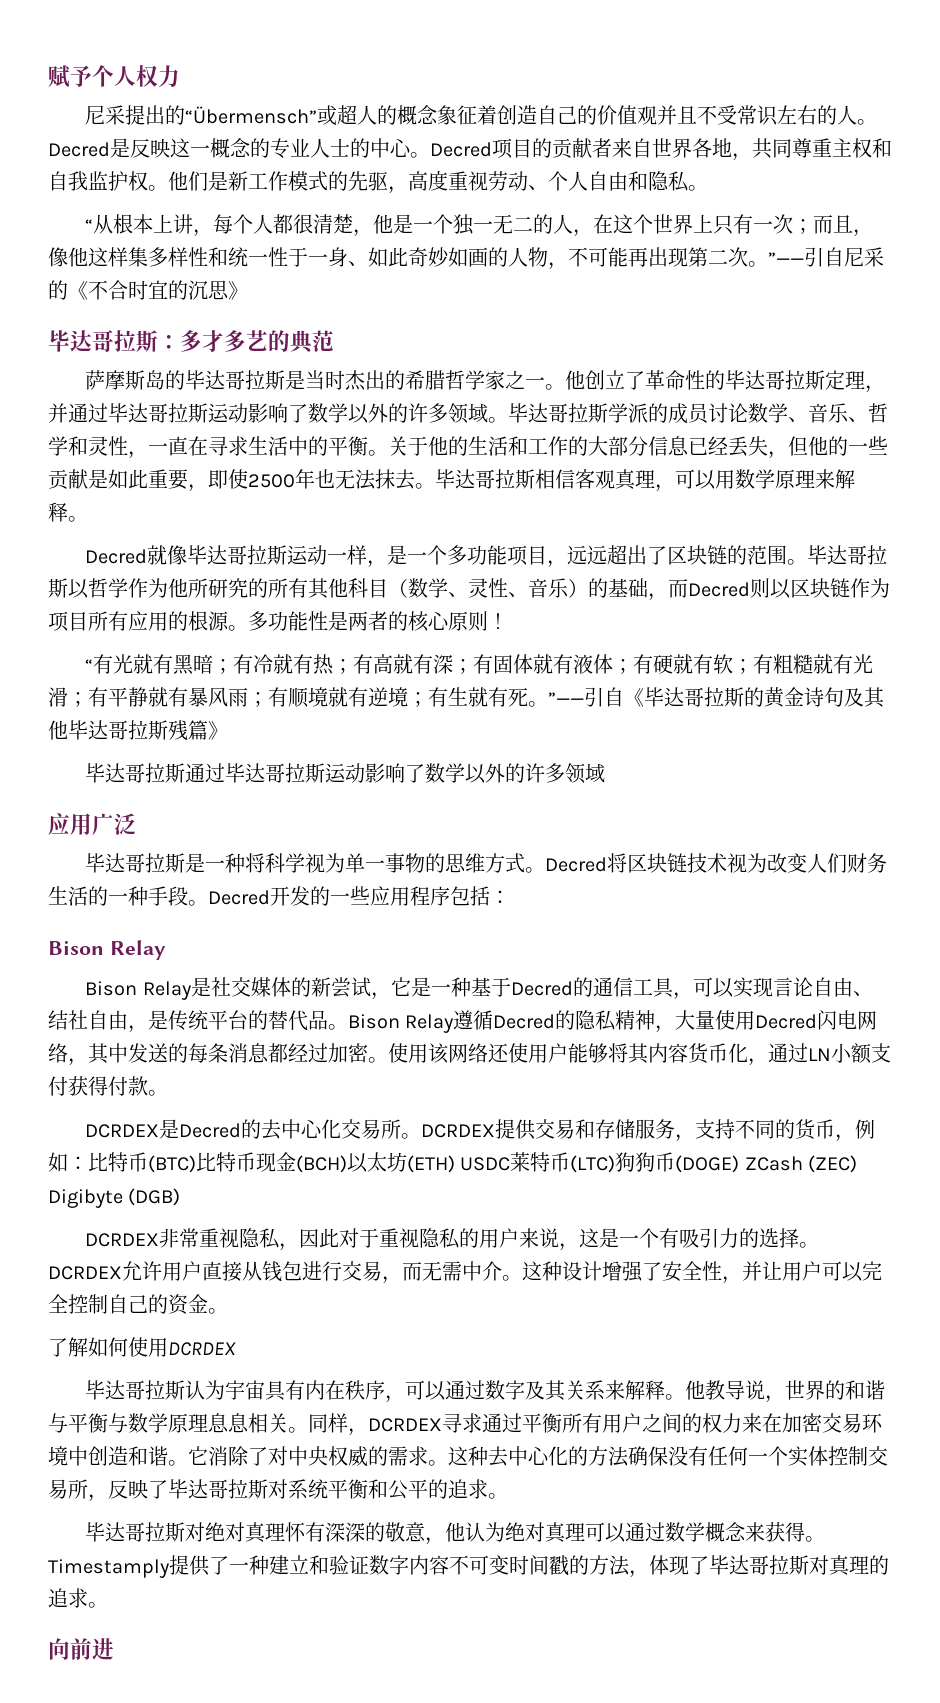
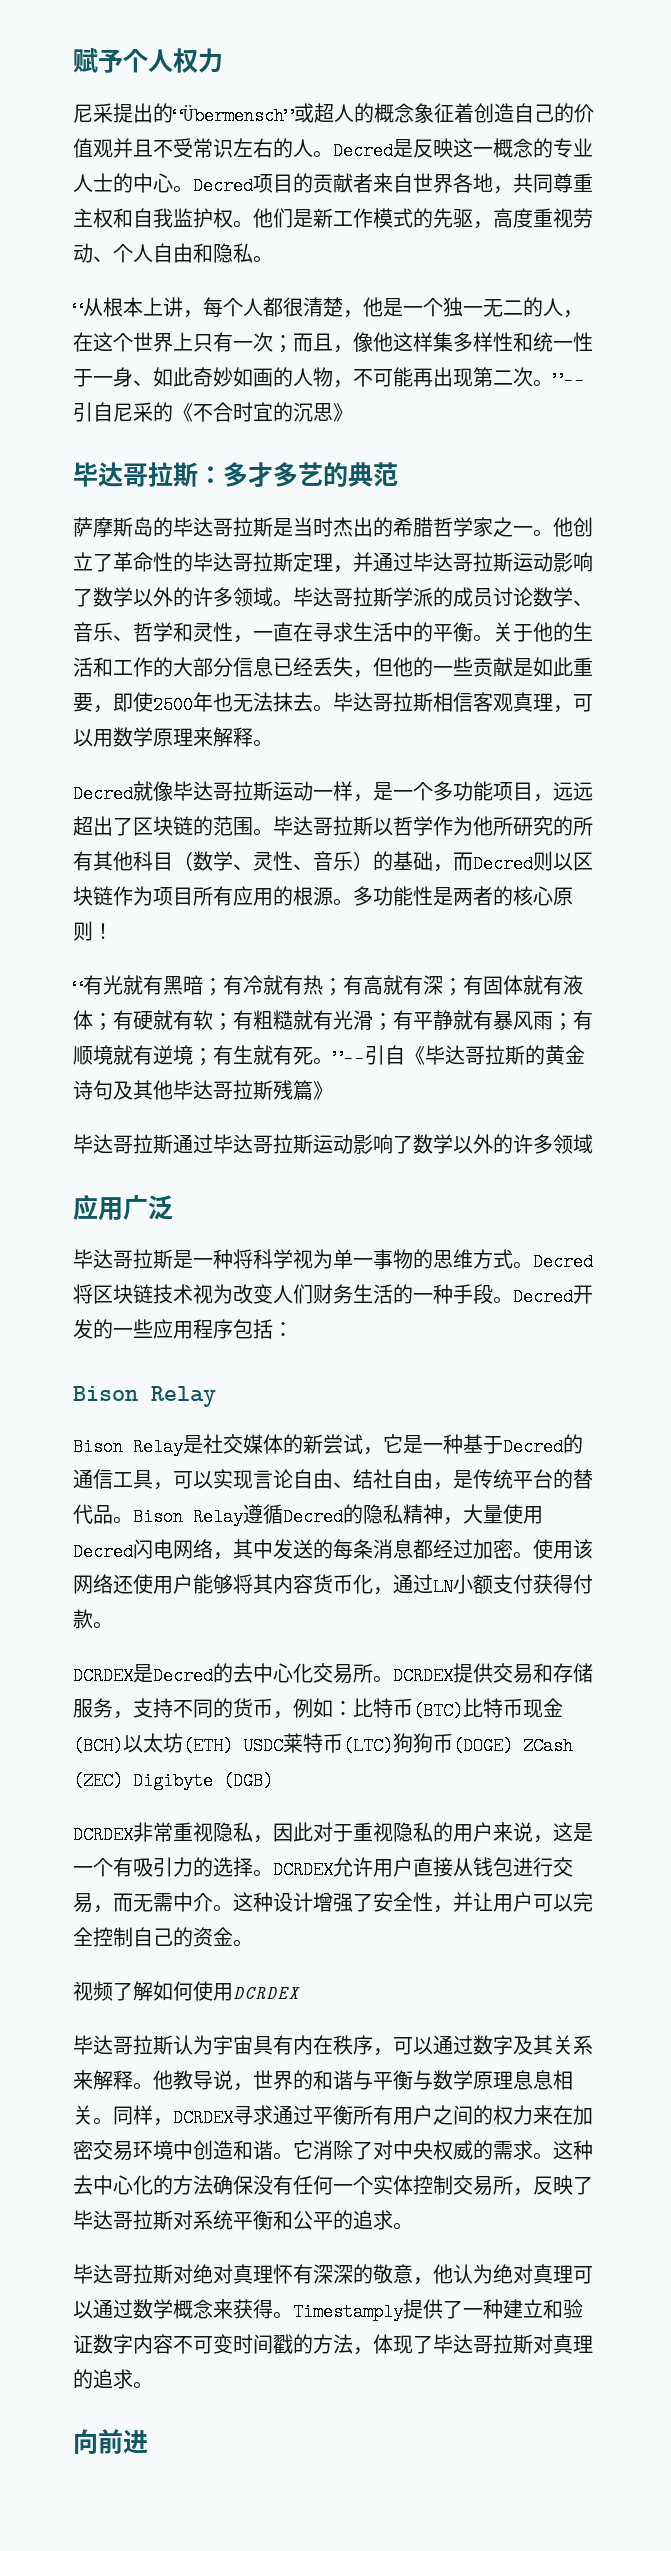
- 了解如何使用DCRDEX
+ 视频了解如何使用DCRDEX

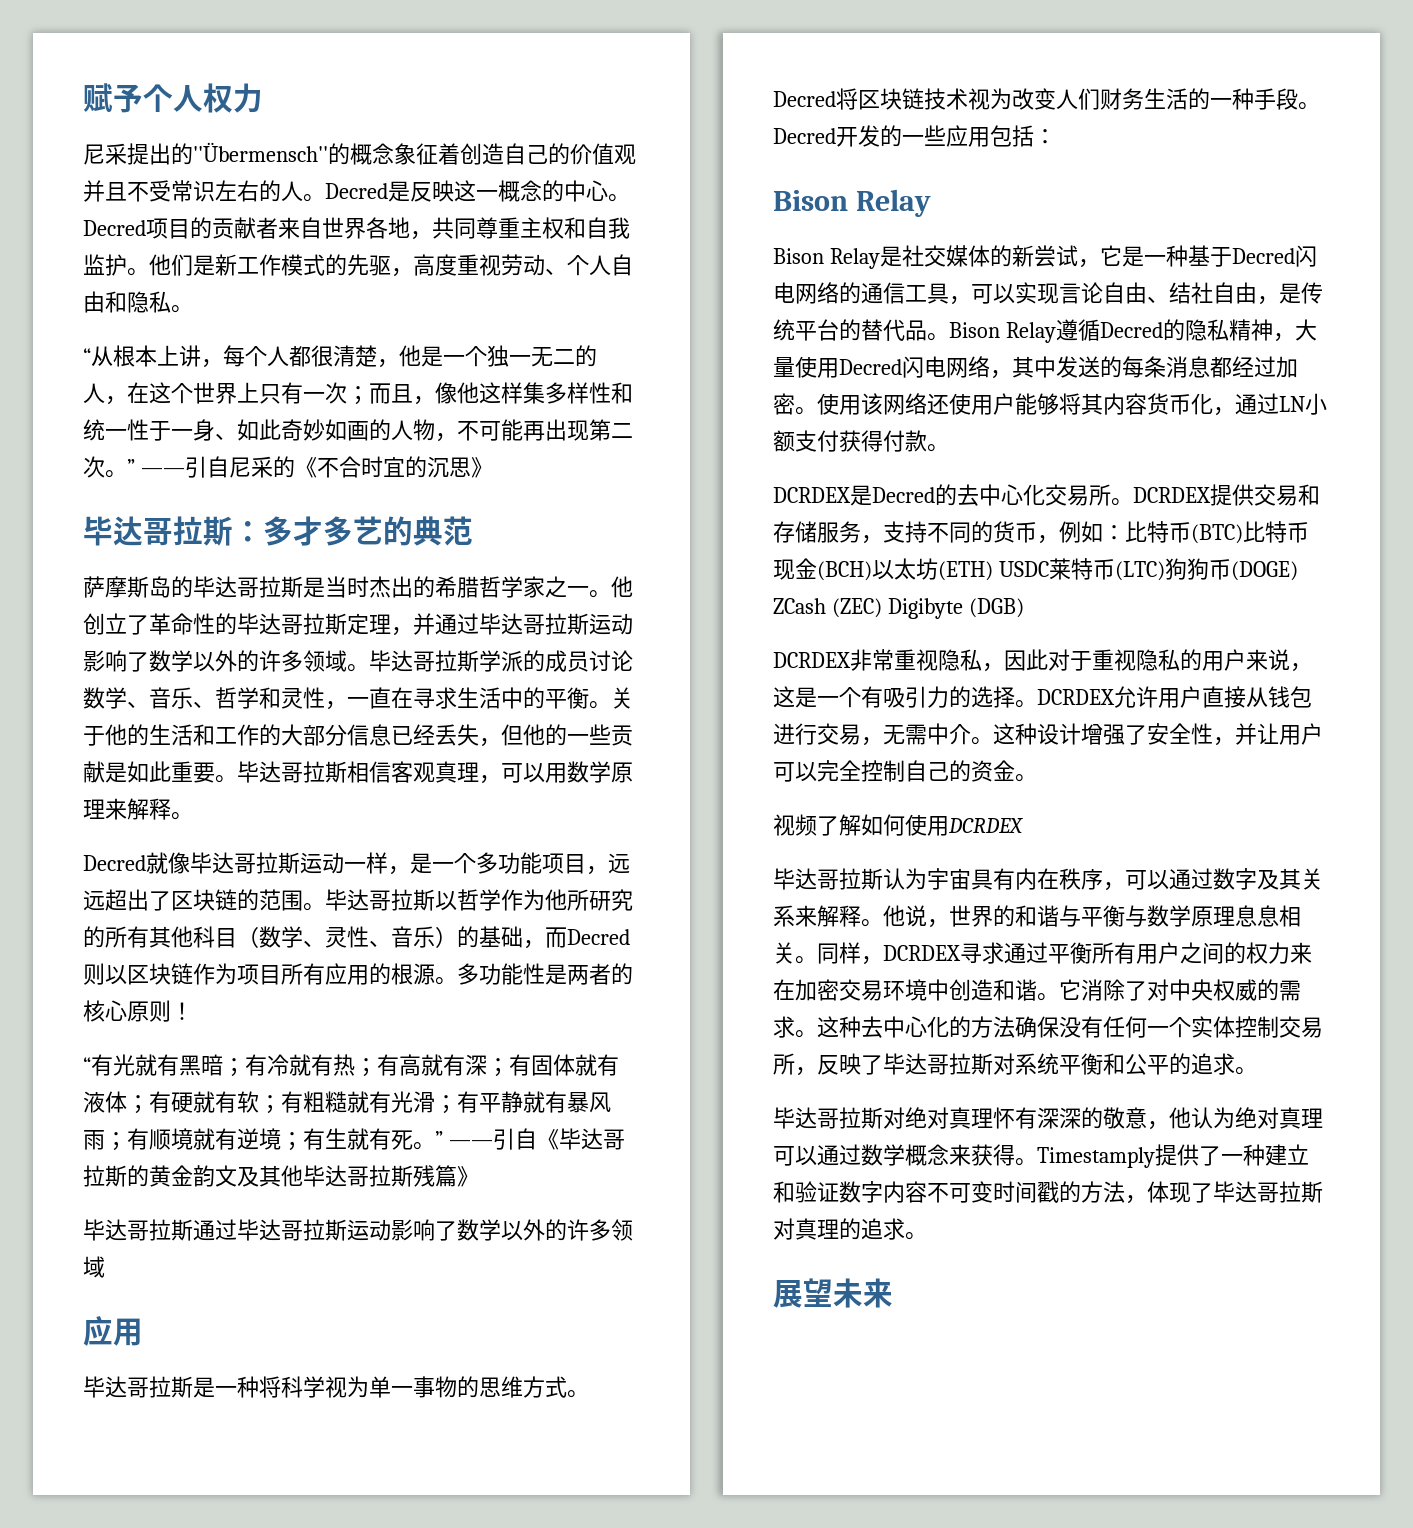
- 尼采提出的“Übermensch”或超人的概念象征着创造自己的价值观并且不受常识左右的人。
+ 尼采提出的''Übermensch''的概念象征着创造自己的价值观并且不受常识左右的人。
- Decred是反映这一概念的专业人士的中心。
+ Decred是反映这一概念的中心。
- Decred项目的贡献者来自世界各地，共同尊重主权和自我监护权。
+ Decred项目的贡献者来自世界各地，共同尊重主权和自我监护。
- “从根本上讲，每个人都很清楚，他是一个独一无二的人，在这个世界上只有一次；而且，像他这样集多样性和统一性于一身、如此奇妙如画的人物，不可能再出现第二次。”——引自尼采的《不合时宜的沉思》
+ “从根本上讲，每个人都很清楚，他是一个独一无二的人，在这个世界上只有一次；而且，像他这样集多样性和统一性于一身、如此奇妙如画的人物，不可能再出现第二次。” ——引自尼采的《不合时宜的沉思》
- 关于他的生活和工作的大部分信息已经丢失，但他的一些贡献是如此重要，即使2500年也无法抹去。
+ 关于他的生活和工作的大部分信息已经丢失，但他的一些贡献是如此重要。
- “有光就有黑暗；有冷就有热；有高就有深；有固体就有液体；有硬就有软；有粗糙就有光滑；有平静就有暴风雨；有顺境就有逆境；有生就有死。”——引自《毕达哥拉斯的黄金诗句及其他毕达哥拉斯残篇》
+ “有光就有黑暗；有冷就有热；有高就有深；有固体就有液体；有硬就有软；有粗糙就有光滑；有平静就有暴风雨；有顺境就有逆境；有生就有死。” ——引自《毕达哥拉斯的黄金韵文及其他毕达哥拉斯残篇》
  毕达哥拉斯通过毕达哥拉斯运动影响了数学以外的许多领域
- 应用广泛
+ 应用
- Decred开发的一些应用程序包括：
+ Decred开发的一些应用包括：
- Bison Relay是社交媒体的新尝试，它是一种基于Decred的通信工具，可以实现言论自由、结社自由，是传统平台的替代品。
+ Bison Relay是社交媒体的新尝试，它是一种基于Decred闪电网络的通信工具，可以实现言论自由、结社自由，是传统平台的替代品。
- DCRDEX允许用户直接从钱包进行交易，而无需中介。
+ DCRDEX允许用户直接从钱包进行交易，无需中介。
- 他教导说，世界的和谐与平衡与数学原理息息相关。
+ 他说，世界的和谐与平衡与数学原理息息相关。
- 向前进
+ 展望未来

